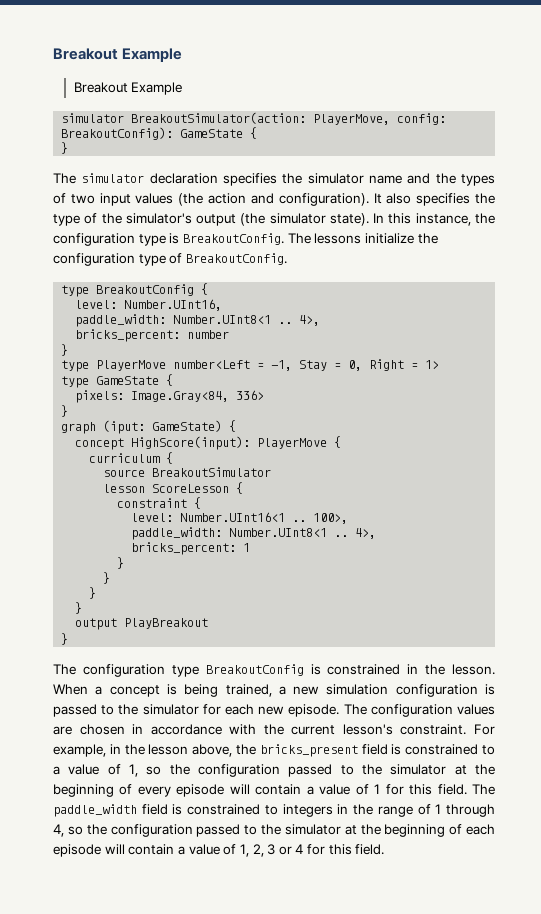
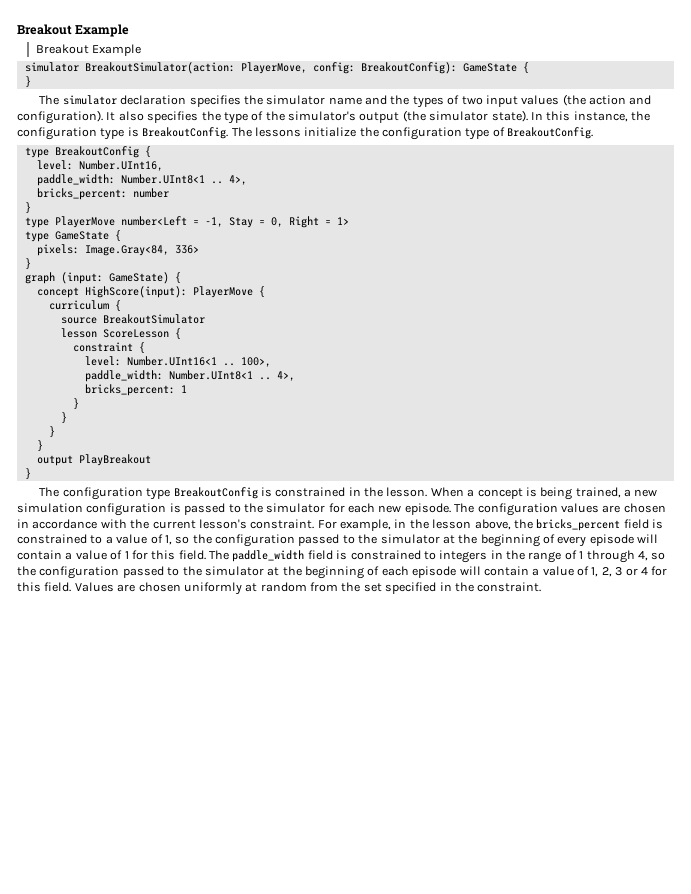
- graph (iput: GameState) {
+ graph (input: GameState) {
- For example, in the lesson above, the bricks_present field is constrained to a value of 1, so the configuration passed to the simulator at the beginning of every episode will contain a value of 1 for this field.
+ For example, in the lesson above, the bricks_percent field is constrained to a value of 1, so the configuration passed to the simulator at the beginning of every episode will contain a value of 1 for this field.
+ Values are chosen uniformly at random from the set specified in the constraint.

